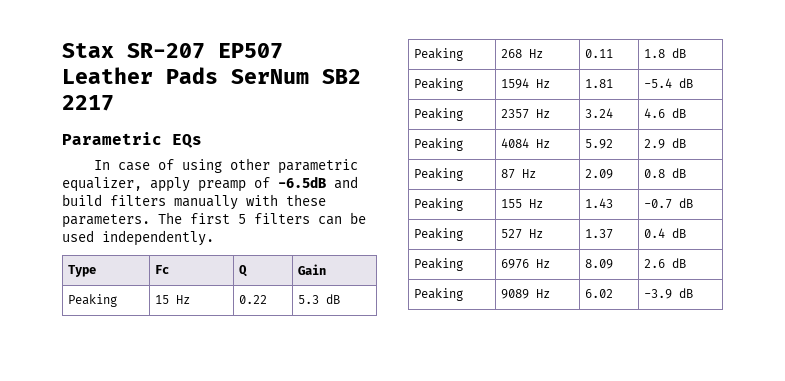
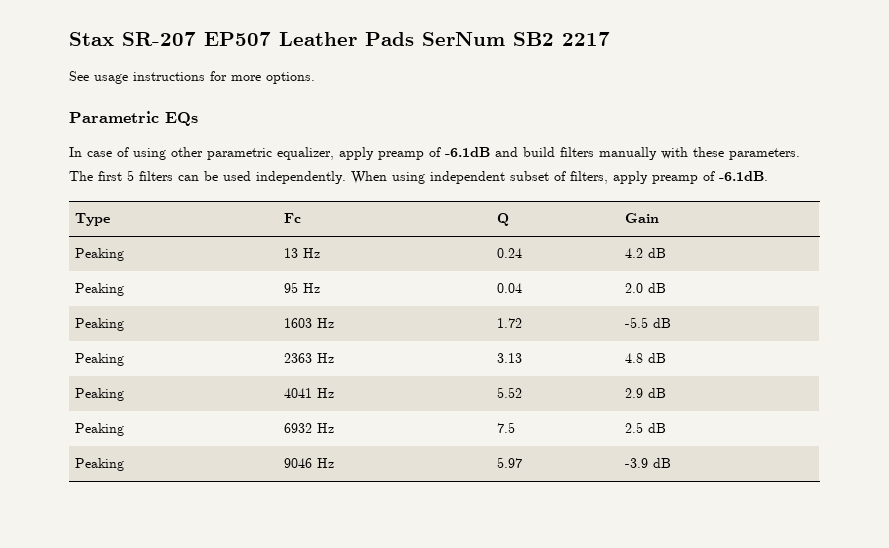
+ See usage instructions for more options.
- In case of using other parametric equalizer, apply preamp of -6.5dB and build filters manually with these parameters.
+ In case of using other parametric equalizer, apply preamp of -6.1dB and build filters manually with these parameters.
+ When using independent subset of filters, apply preamp of -6.1dB.
- Peaking | 15 Hz | 0.22 | 5.3 dB
- Peaking | 268 Hz | 0.11 | 1.8 dB
- Peaking | 1594 Hz | 1.81 | -5.4 dB
- Peaking | 2357 Hz | 3.24 | 4.6 dB
- Peaking | 4084 Hz | 5.92 | 2.9 dB
+ Peaking | 13 Hz | 0.24 | 4.2 dB
+ Peaking | 95 Hz | 0.04 | 2.0 dB
+ Peaking | 1603 Hz | 1.72 | -5.5 dB
+ Peaking | 2363 Hz | 3.13 | 4.8 dB
+ Peaking | 4041 Hz | 5.52 | 2.9 dB
- Peaking | 87 Hz | 2.09 | 0.8 dB
- Peaking | 155 Hz | 1.43 | -0.7 dB
- Peaking | 527 Hz | 1.37 | 0.4 dB
- Peaking | 6976 Hz | 8.09 | 2.6 dB
- Peaking | 9089 Hz | 6.02 | -3.9 dB
+ Peaking | 6932 Hz | 7.5 | 2.5 dB
+ Peaking | 9046 Hz | 5.97 | -3.9 dB

